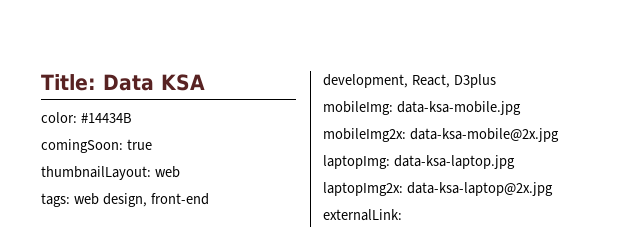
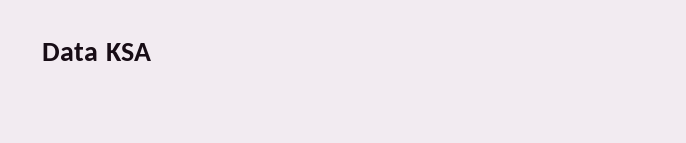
- Title: Data KSA
+ Data KSA
- color: #14434B
- comingSoon: true
- thumbnailLayout: web
- tags: web design, front-end development, React, D3plus
- mobileImg: data-ksa-mobile.jpg
- mobileImg2x: data-ksa-mobile@2x.jpg
- laptopImg: data-ksa-laptop.jpg
- laptopImg2x: data-ksa-laptop@2x.jpg
- externalLink:

